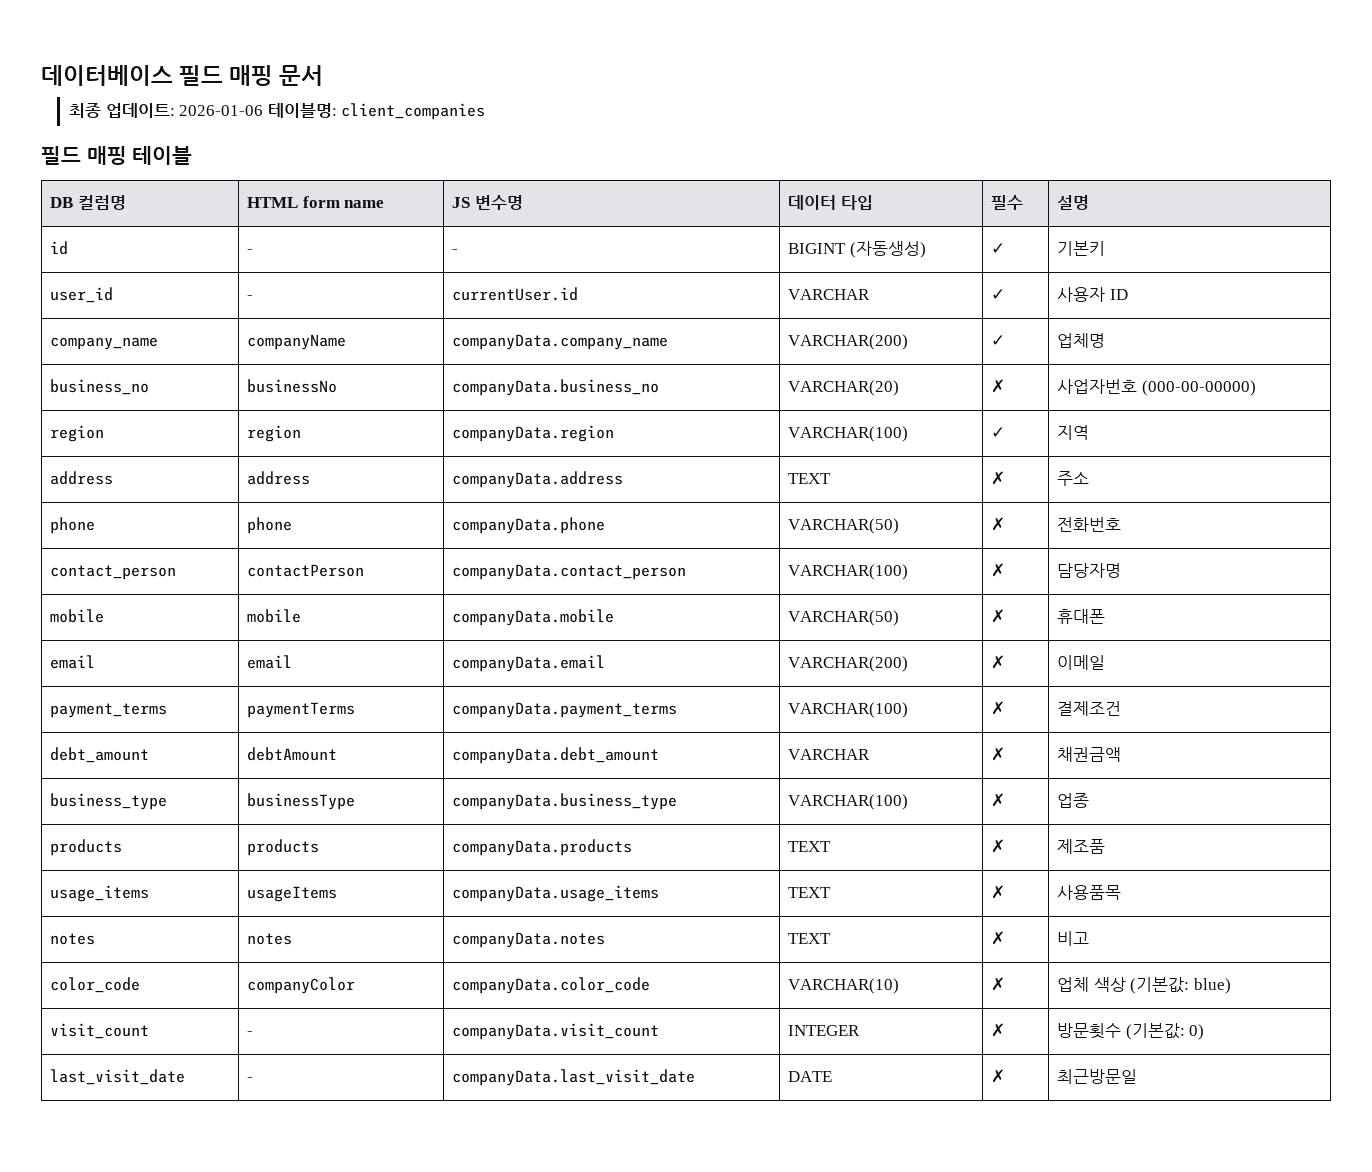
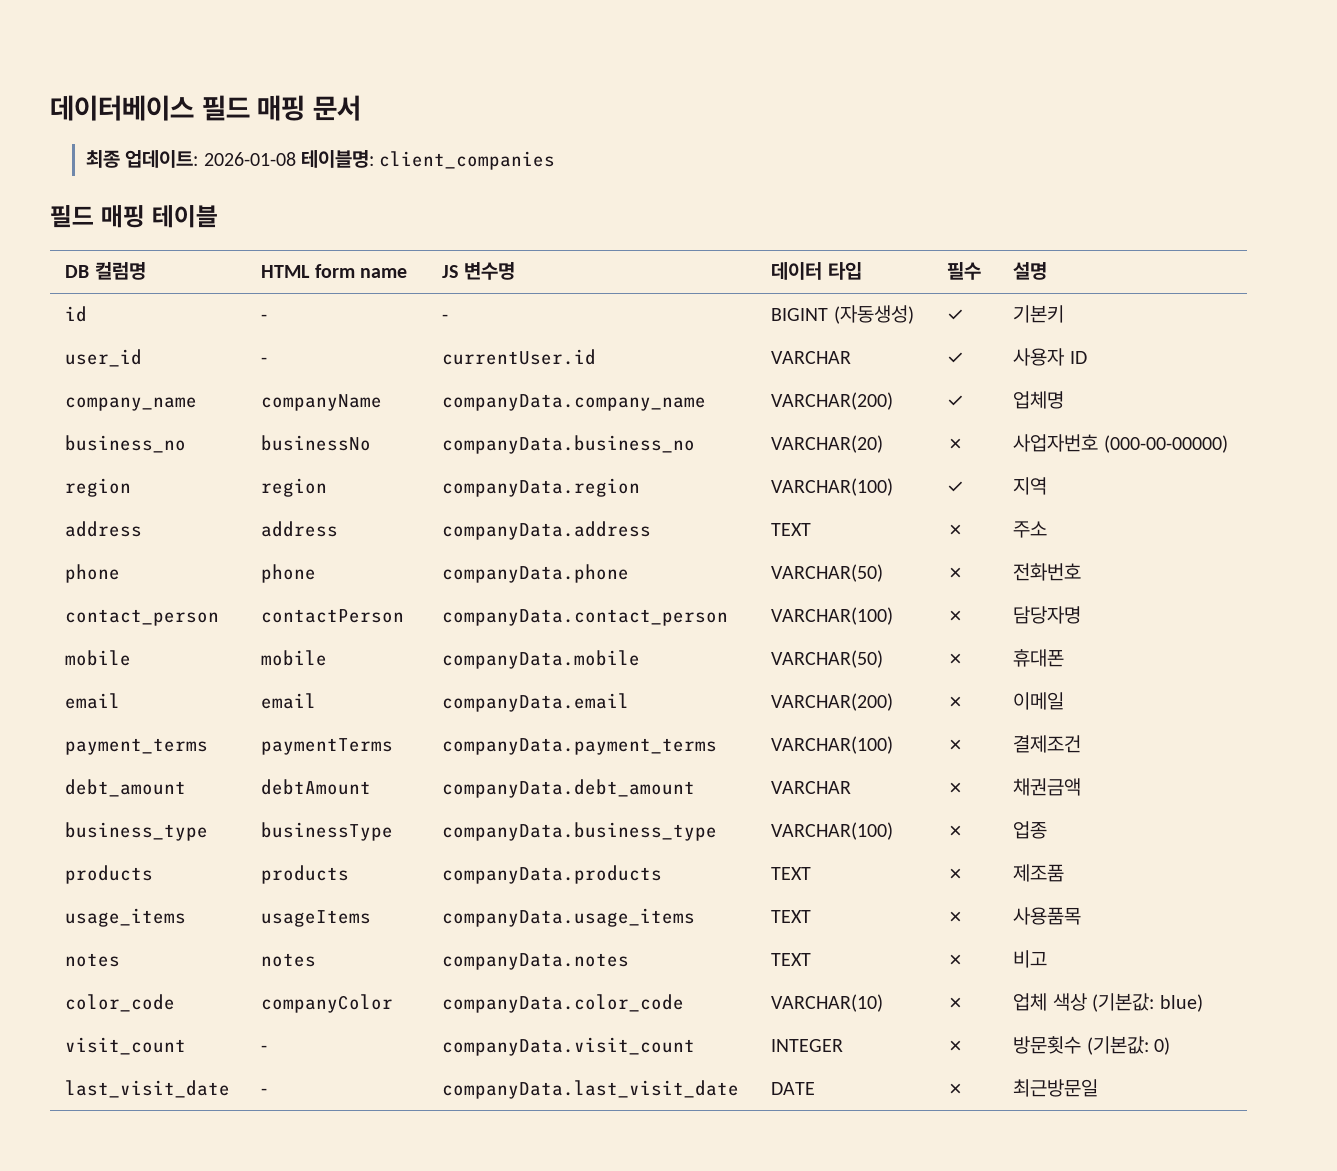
- 최종 업데이트: 2026-01-06 테이블명: client_companies
+ 최종 업데이트: 2026-01-08 테이블명: client_companies

